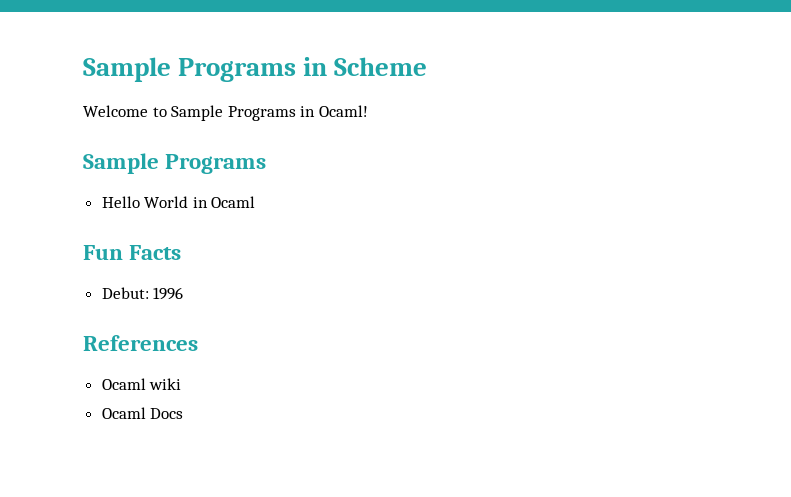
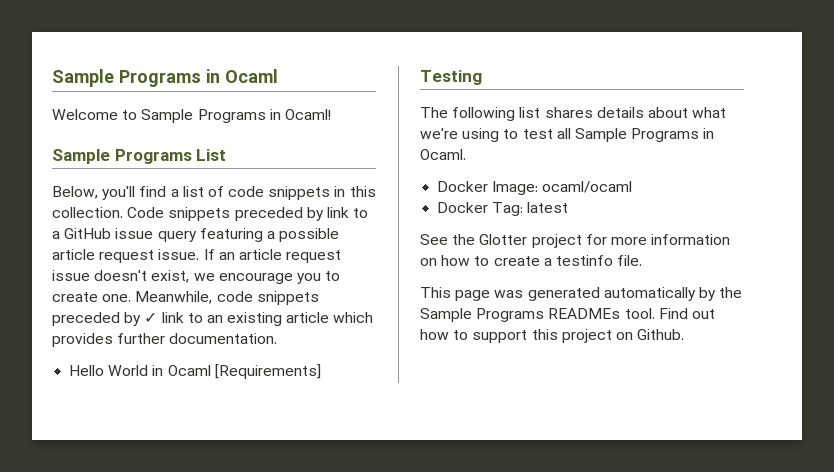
- Sample Programs in Scheme
+ Sample Programs in Ocaml
  Welcome to Sample Programs in Ocaml!
- Sample Programs
- Hello World in Ocaml
- Fun Facts
- Debut: 1996
- References
- Ocaml wiki
- Ocaml Docs
+ Sample Programs List
+ Below, you'll find a list of code snippets in this collection. Code snippets preceded by link to a GitHub issue query featuring a possible article request issue. If an article request issue doesn't exist, we encourage you to create one. Meanwhile, code snippets preceded by ✓ link to an existing article which provides further documentation.
+ Hello World in Ocaml [Requirements]
+ Testing
+ The following list shares details about what we're using to test all Sample Programs in Ocaml.
+ Docker Image: ocaml/ocaml
+ Docker Tag: latest
+ See the Glotter project for more information on how to create a testinfo file.
+ This page was generated automatically by the Sample Programs READMEs tool. Find out how to support this project on Github.

